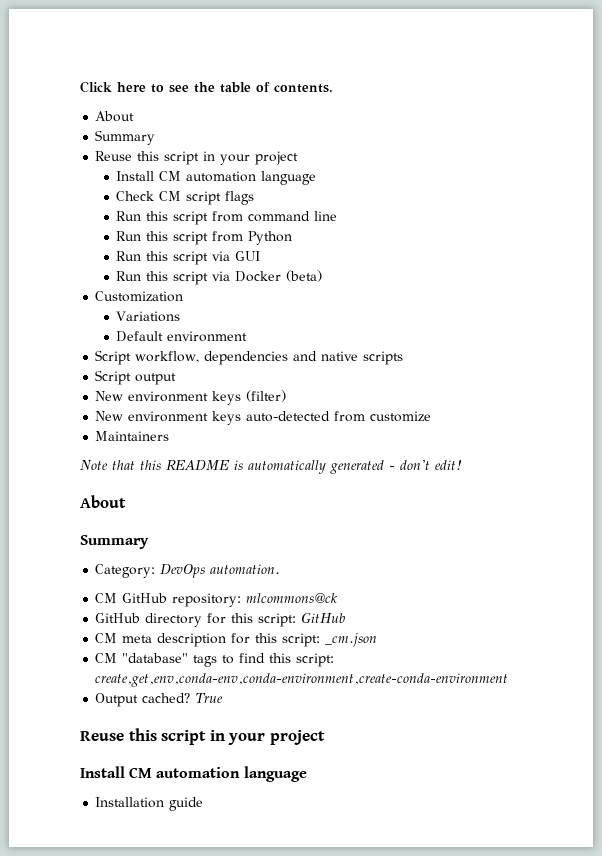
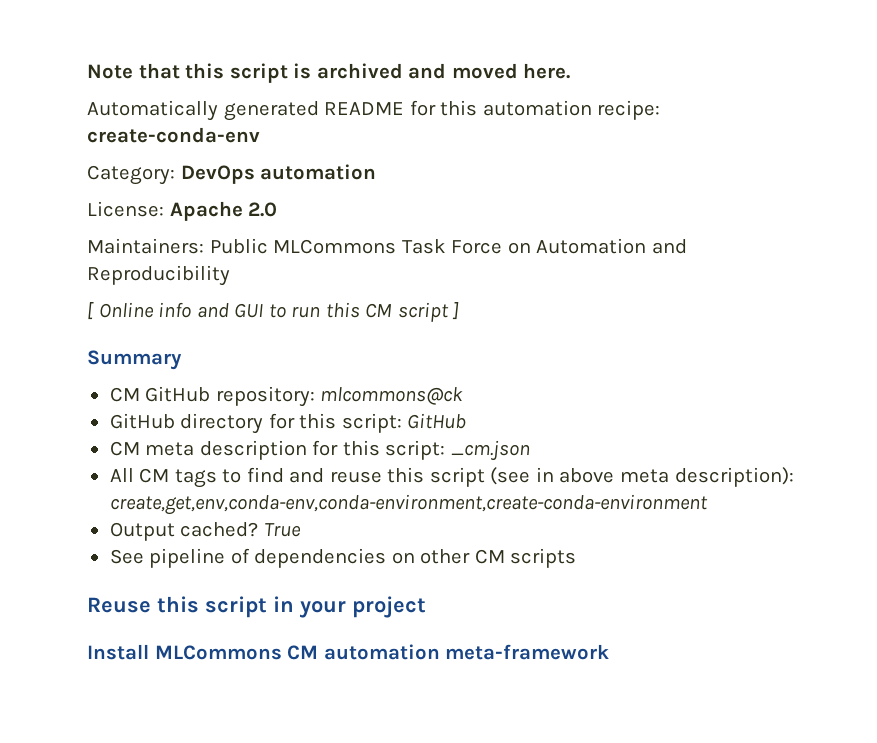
- Click here to see the table of contents.
- About
+ Note that this script is archived and moved here.
+ Automatically generated README for this automation recipe: create-conda-env
+ Category: DevOps automation
+ License: Apache 2.0
+ Maintainers: Public MLCommons Task Force on Automation and Reproducibility
+ [ Online info and GUI to run this CM script ]
  Summary
- Reuse this script in your project
- Install CM automation language
- Check CM script flags
- Run this script from command line
- Run this script from Python
- Run this script via GUI
- Run this script via Docker (beta)
- Customization
- Variations
- Default environment
- Script workflow, dependencies and native scripts
- Script output
- New environment keys (filter)
- New environment keys auto-detected from customize
- Maintainers
- Note that this README is automatically generated - don't edit!
- About
- Summary
- Category: DevOps automation.
- CM "database" tags to find this script: create,get,env,conda-env,conda-environment,create-conda-environment
+ All CM tags to find and reuse this script (see in above meta description): create,get,env,conda-env,conda-environment,create-conda-environment
  Output cached? True
+ See pipeline of dependencies on other CM scripts
  Reuse this script in your project
- Install CM automation language
- Installation guide
+ Install MLCommons CM automation meta-framework

